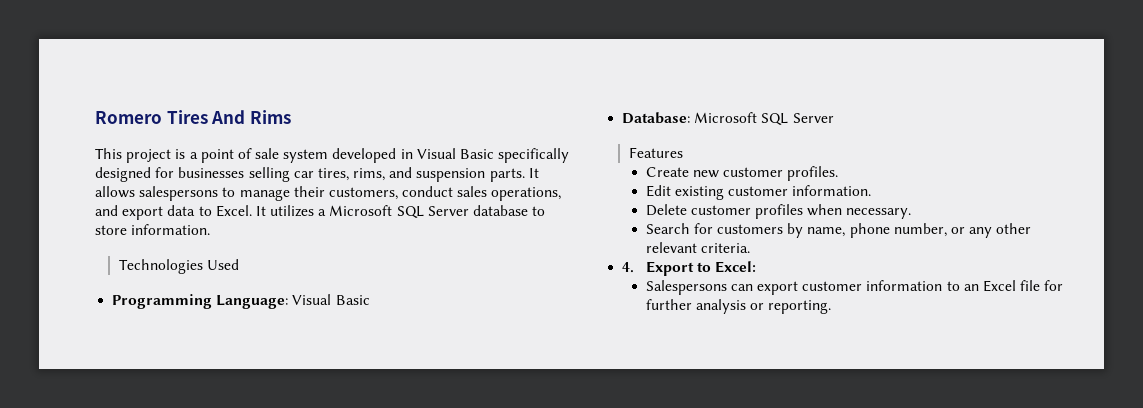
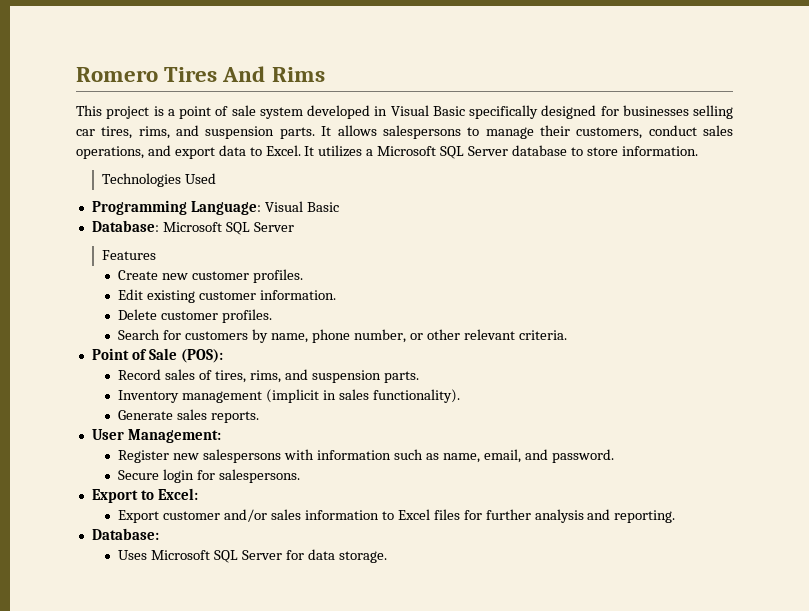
- Delete customer profiles when necessary.
+ Delete customer profiles.
- Search for customers by name, phone number, or any other relevant criteria.
+ Search for customers by name, phone number, or other relevant criteria.
- 4. Export to Excel:
- Salespersons can export customer information to an Excel file for further analysis or reporting.
+ Point of Sale (POS):
+ Record sales of tires, rims, and suspension parts.
+ Inventory management (implicit in sales functionality).
+ Generate sales reports.
+ User Management:
+ Register new salespersons with information such as name, email, and password.
+ Secure login for salespersons.
+ Export to Excel:
+ Export customer and/or sales information to Excel files for further analysis and reporting.
+ Database:
+ Uses Microsoft SQL Server for data storage.

